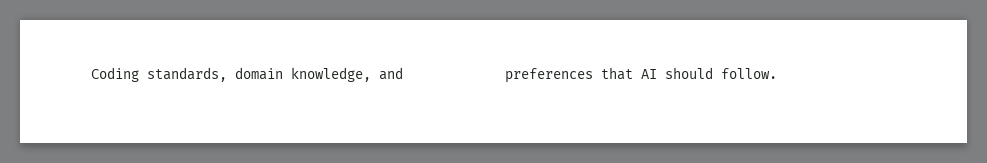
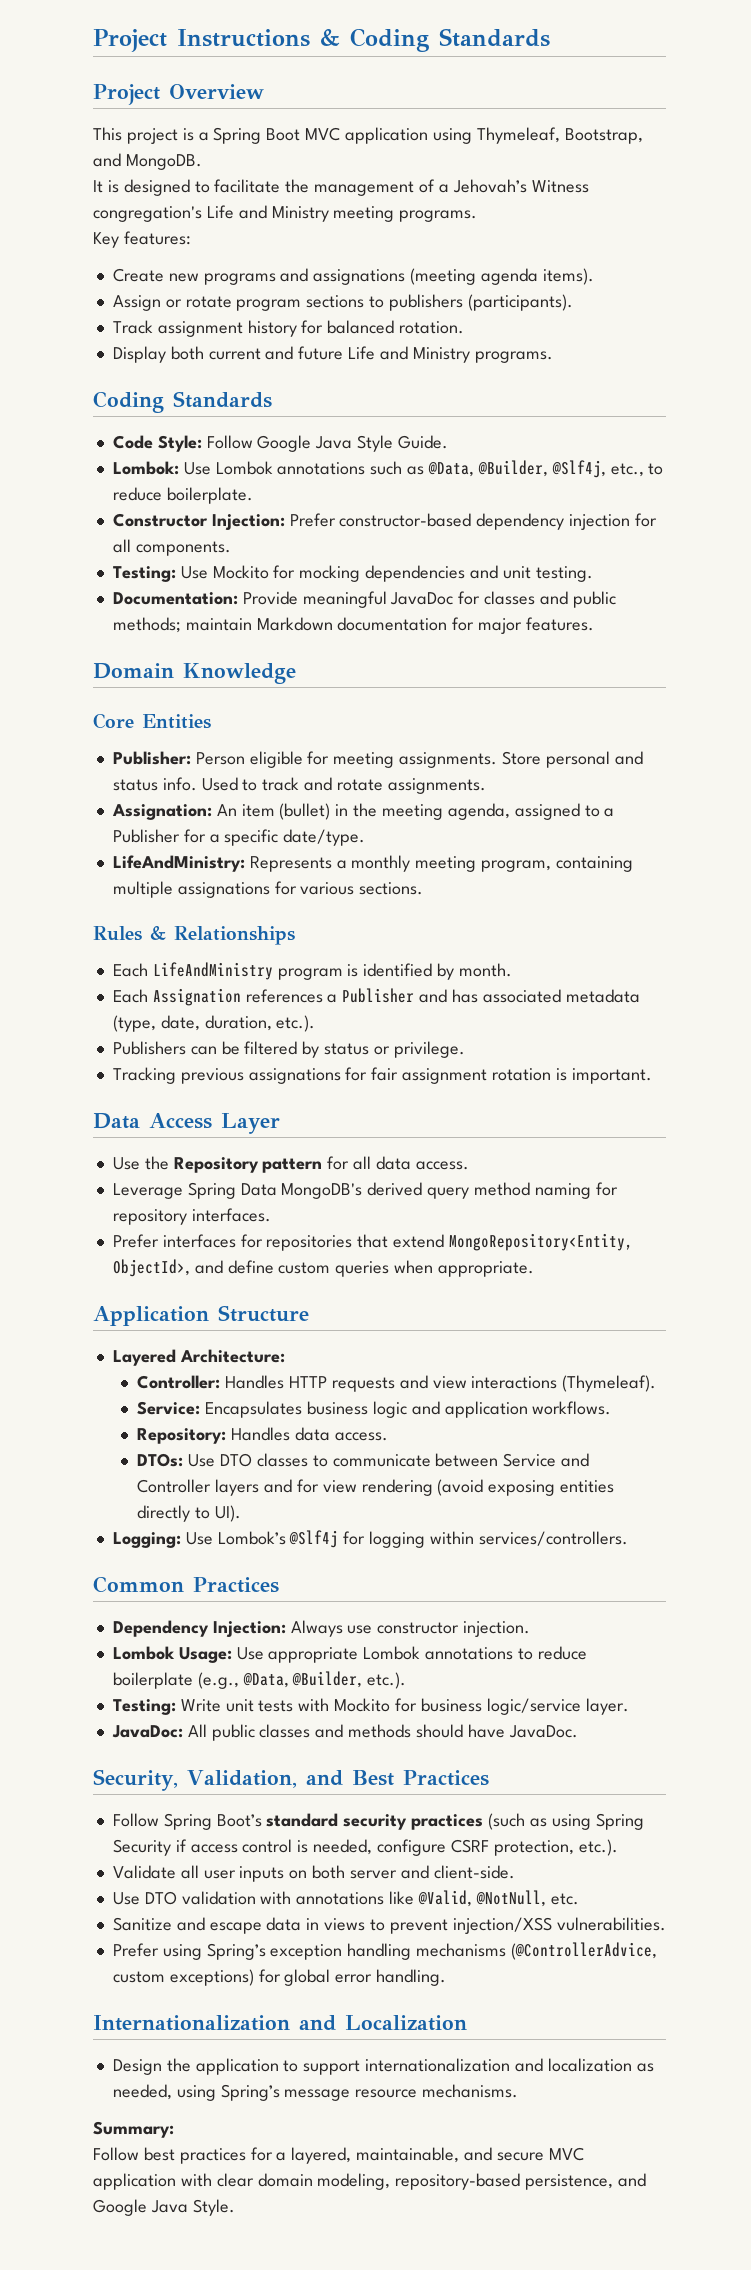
- Coding standards, domain knowledge, and preferences that AI should follow.
+ Project Instructions & Coding Standards
+ Project Overview
+ This project is a Spring Boot MVC application using Thymeleaf, Bootstrap, and MongoDB.
+ It is designed to facilitate the management of a Jehovah’s Witness congregation's Life and Ministry meeting programs.
+ Key features:
+ Create new programs and assignations (meeting agenda items).
+ Assign or rotate program sections to publishers (participants).
+ Track assignment history for balanced rotation.
+ Display both current and future Life and Ministry programs.
+ Coding Standards
+ Code Style: Follow Google Java Style Guide.
+ Lombok: Use Lombok annotations such as @Data, @Builder, @Slf4j, etc., to reduce boilerplate.
+ Constructor Injection: Prefer constructor-based dependency injection for all components.
+ Testing: Use Mockito for mocking dependencies and unit testing.
+ Documentation: Provide meaningful JavaDoc for classes and public methods; maintain Markdown documentation for major features.
+ Domain Knowledge
+ Core Entities
+ Publisher: Person eligible for meeting assignments. Store personal and status info. Used to track and rotate assignments.
+ Assignation: An item (bullet) in the meeting agenda, assigned to a Publisher for a specific date/type.
+ LifeAndMinistry: Represents a monthly meeting program, containing multiple assignations for various sections.
+ Rules & Relationships
+ Each LifeAndMinistry program is identified by month.
+ Each Assignation references a Publisher and has associated metadata (type, date, duration, etc.).
+ Publishers can be filtered by status or privilege.
+ Tracking previous assignations for fair assignment rotation is important.
+ Data Access Layer
+ Use the Repository pattern for all data access.
+ Leverage Spring Data MongoDB's derived query method naming for repository interfaces.
+ Prefer interfaces for repositories that extend MongoRepository<Entity, ObjectId>, and define custom queries when appropriate.
+ Application Structure
+ Layered Architecture:
+ Controller: Handles HTTP requests and view interactions (Thymeleaf).
+ Service: Encapsulates business logic and application workflows.
+ Repository: Handles data access.
+ DTOs: Use DTO classes to communicate between Service and Controller layers and for view rendering (avoid exposing entities directly to UI).
+ Logging: Use Lombok’s @Slf4j for logging within services/controllers.
+ Common Practices
+ Dependency Injection: Always use constructor injection.
+ Lombok Usage: Use appropriate Lombok annotations to reduce boilerplate (e.g., @Data, @Builder, etc.).
+ Testing: Write unit tests with Mockito for business logic/service layer.
+ JavaDoc: All public classes and methods should have JavaDoc.
+ Security, Validation, and Best Practices
+ Follow Spring Boot’s standard security practices (such as using Spring Security if access control is needed, configure CSRF protection, etc.).
+ Validate all user inputs on both server and client-side.
+ Use DTO validation with annotations like @Valid, @NotNull, etc.
+ Sanitize and escape data in views to prevent injection/XSS vulnerabilities.
+ Prefer using Spring’s exception handling mechanisms (@ControllerAdvice, custom exceptions) for global error handling.
+ Internationalization and Localization
+ Design the application to support internationalization and localization as needed, using Spring’s message resource mechanisms.
+ Summary:
+ Follow best practices for a layered, maintainable, and secure MVC application with clear domain modeling, repository-based persistence, and Google Java Style.

